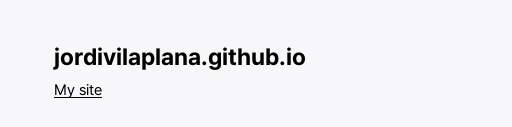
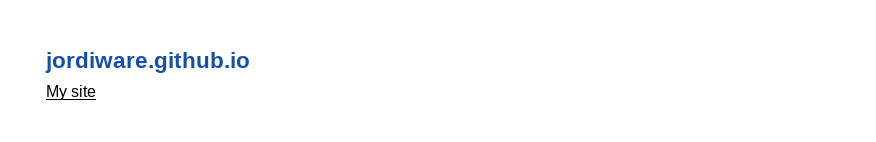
- jordivilaplana.github.io
+ jordiware.github.io

